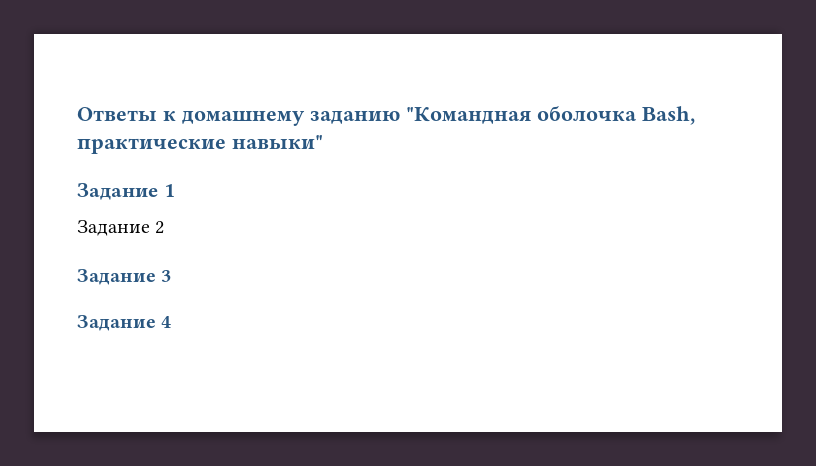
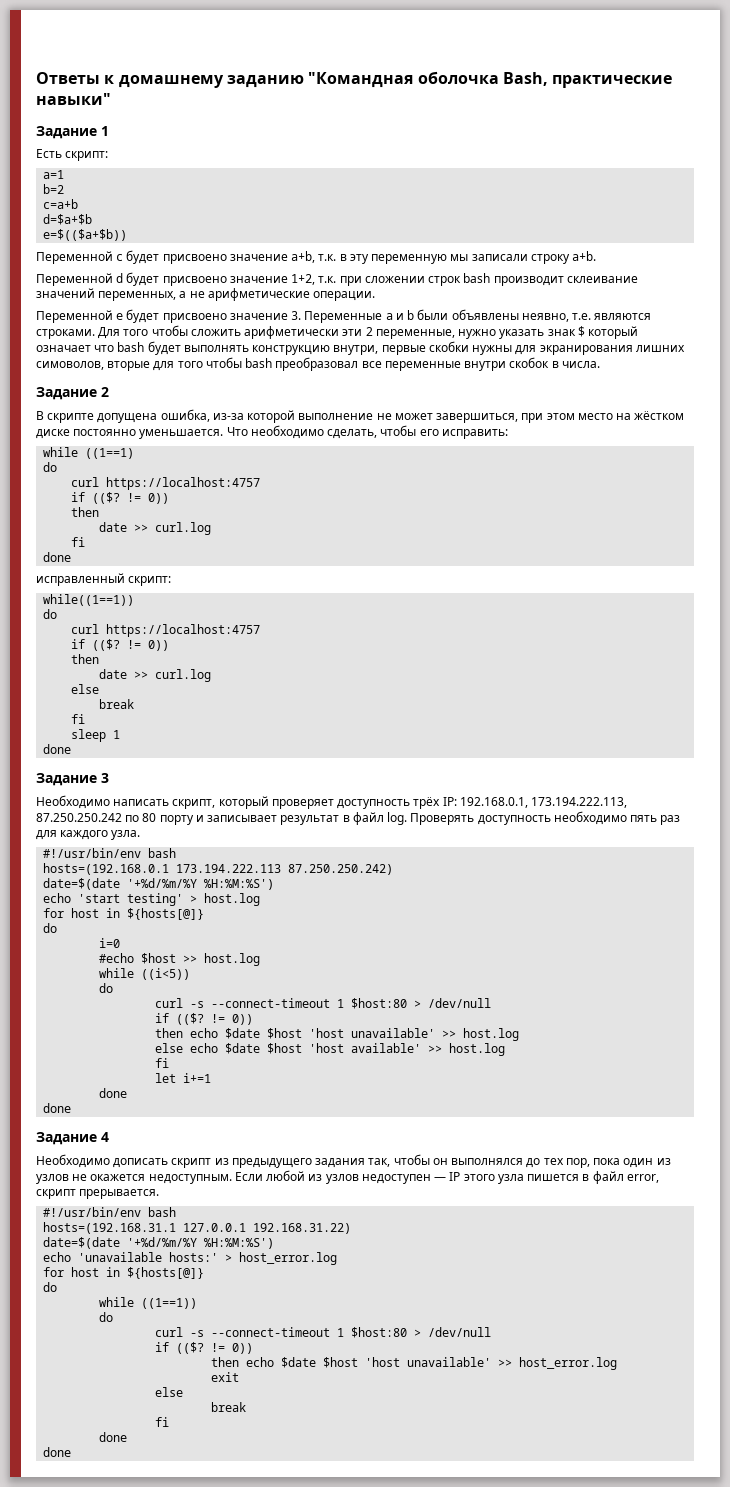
+ Есть скрипт:
+ a=1
+ b=2
+ c=a+b
+ d=$a+$b
+ e=$(($a+$b))
+ Переменной c будет присвоено значение a+b, т.к. в эту переменную мы записали строку a+b.
+ Переменной d будет присвоено значение 1+2, т.к. при сложении строк bash производит склеивание значений переменных, а не арифметические операции.
+ Переменной e будет присвоено значение 3. Переменные a и b были объявлены неявно, т.е. являются строками. Для того чтобы сложить арифметически эти 2 переменные, нужно указать знак $ который означает что bash будет выполнять конструкцию внутри, первые скобки нужны для экранирования лишних симоволов, вторые для того чтобы bash преобразовал все переменные внутри скобок в числа.
  Задание 2
+ В скрипте допущена ошибка, из-за которой выполнение не может завершиться, при этом место на жёстком диске постоянно уменьшается. Что необходимо сделать, чтобы его исправить:
+ while ((1==1)
+ do
+ curl https://localhost:4757
+ if (($? != 0))
+ then
+ date >> curl.log
+ fi
+ done
+ исправленный скрипт:
+ while((1==1))
+ do
+ curl https://localhost:4757
+ if (($? != 0))
+ then
+ date >> curl.log
+ else
+ break
+ fi
+ sleep 1
+ done
  Заданиe 3
+ Необходимо написать скрипт, который проверяет доступность трёх IP: 192.168.0.1, 173.194.222.113, 87.250.250.242 по 80 порту и записывает результат в файл log. Проверять доступность необходимо пять раз для каждого узла.
+ #!/usr/bin/env bash
+ hosts=(192.168.0.1 173.194.222.113 87.250.250.242)
+ date=$(date '+%d/%m/%Y %H:%M:%S')
+ echo 'start testing' > host.log
+ for host in ${hosts[@]}
+ do
+ i=0
+ #echo $host >> host.log
+ while ((i<5))
+ do
+ curl -s --connect-timeout 1 $host:80 > /dev/null
+ if (($? != 0))
+ then echo $date $host 'host unavailable' >> host.log
+ else echo $date $host 'host available' >> host.log
+ fi
+ let i+=1
+ done
+ done
  Задание 4
+ Необходимо дописать скрипт из предыдущего задания так, чтобы он выполнялся до тех пор, пока один из узлов не окажется недоступным. Если любой из узлов недоступен — IP этого узла пишется в файл error, скрипт прерывается.
+ #!/usr/bin/env bash
+ hosts=(192.168.31.1 127.0.0.1 192.168.31.22)
+ date=$(date '+%d/%m/%Y %H:%M:%S')
+ echo 'unavailable hosts:' > host_error.log
+ for host in ${hosts[@]}
+ do
+ while ((1==1))
+ do
+ curl -s --connect-timeout 1 $host:80 > /dev/null
+ if (($? != 0))
+ then echo $date $host 'host unavailable' >> host_error.log
+ exit
+ else
+ break
+ fi
+ done
+ done

